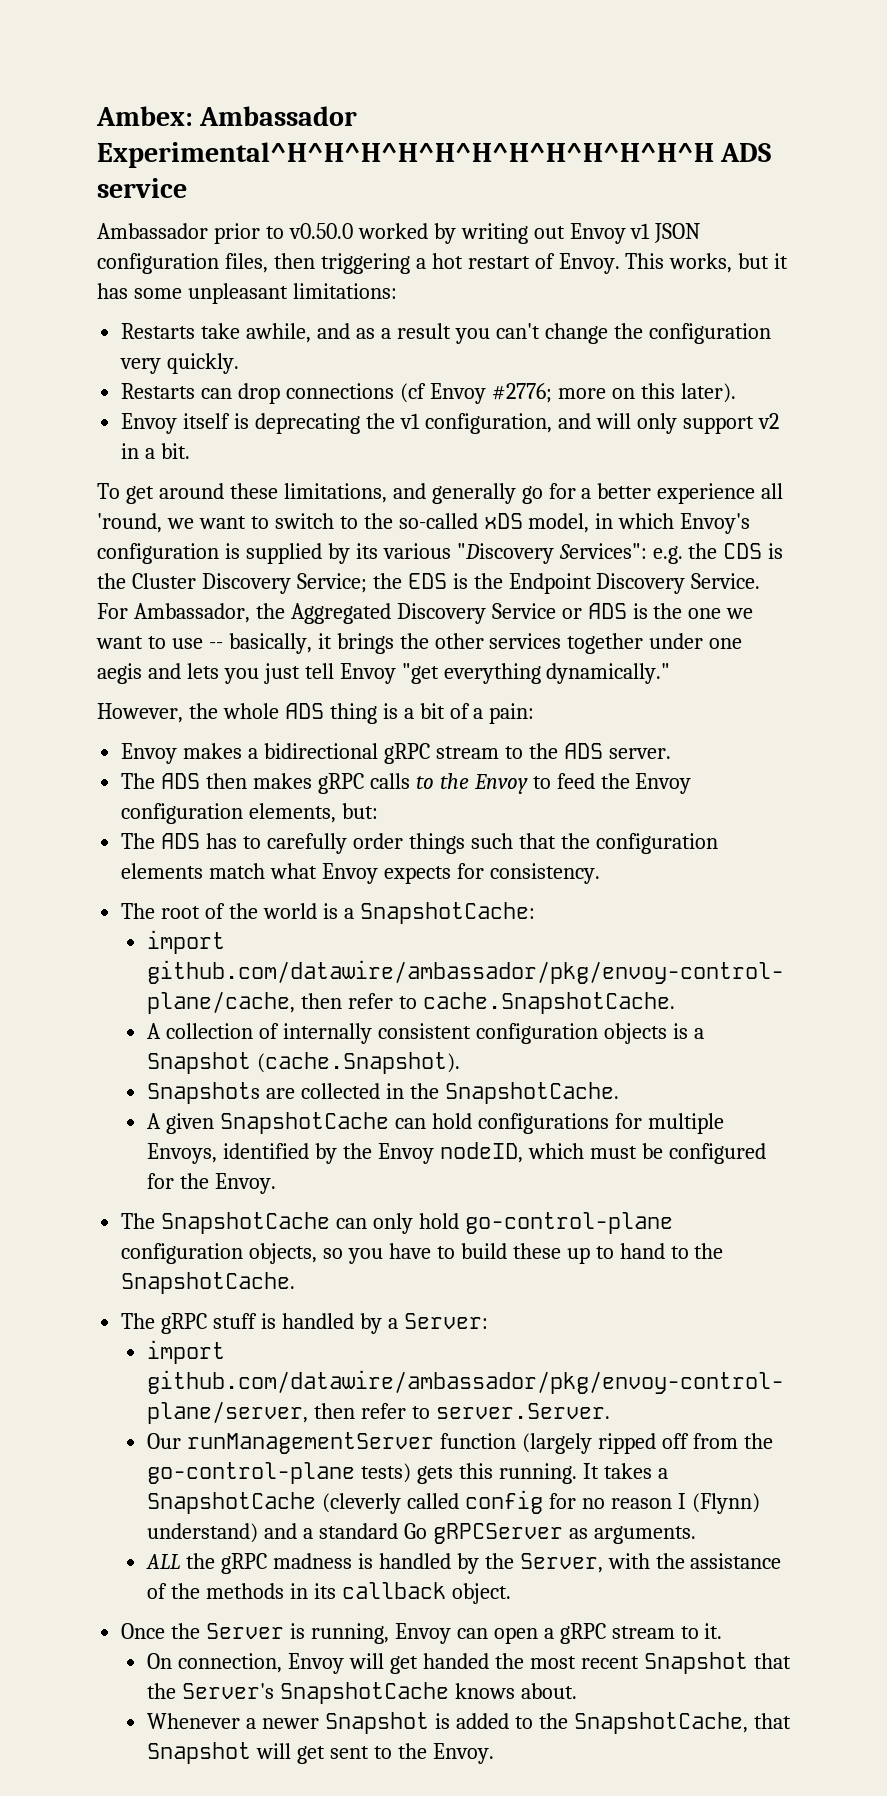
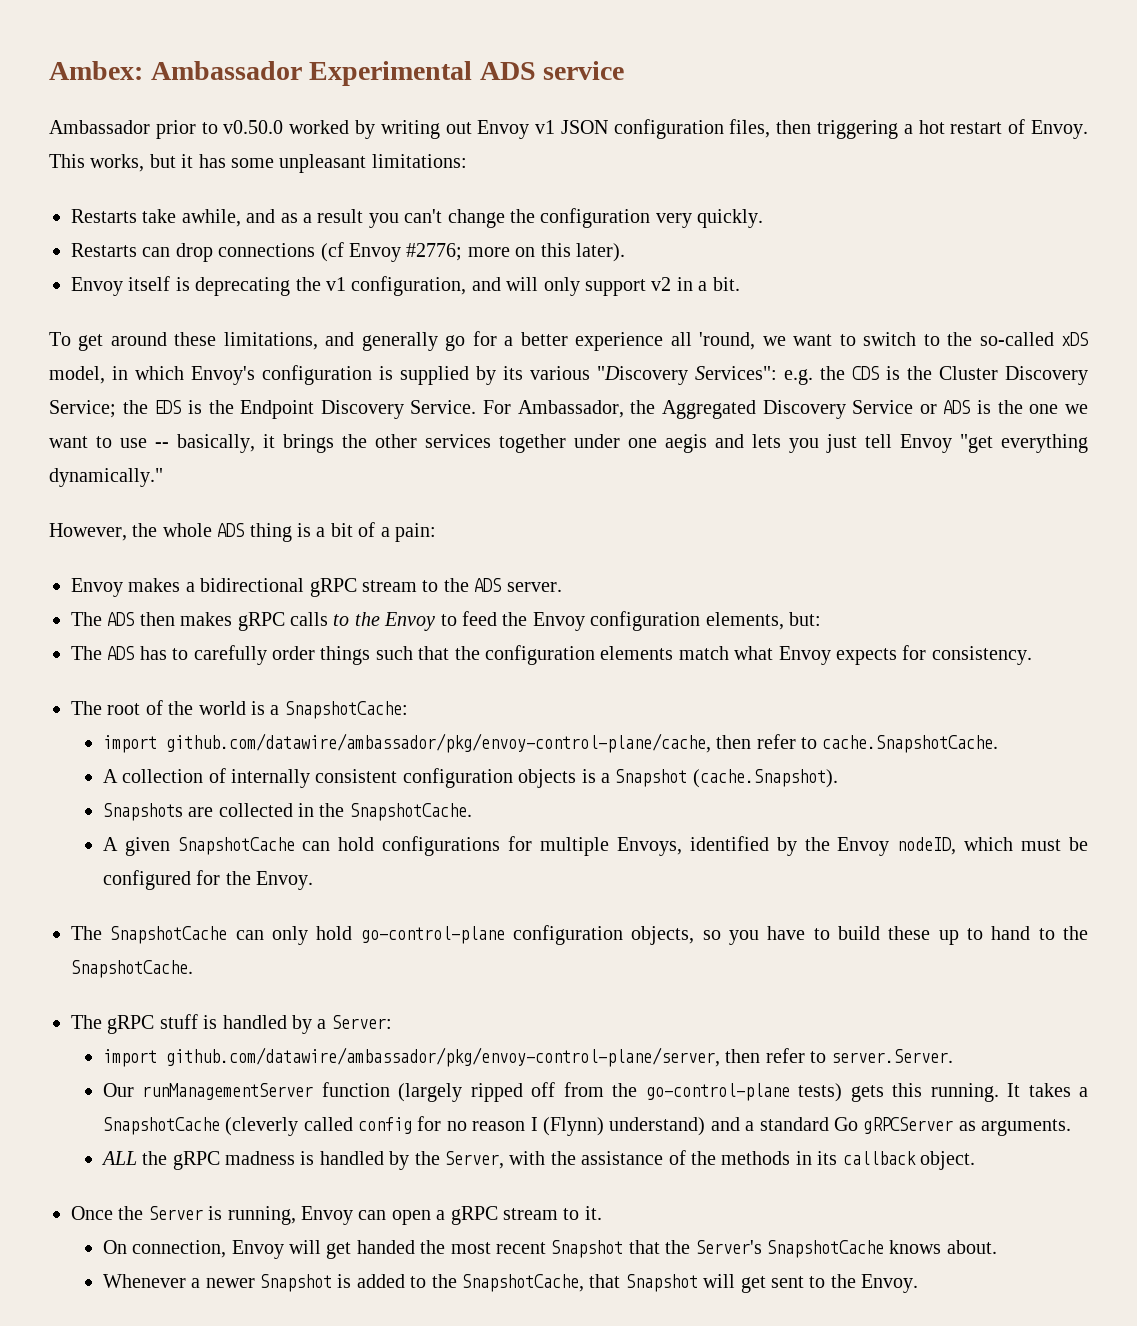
- Ambex: Ambassador Experimental^H^H^H^H^H^H^H^H^H^H^H^H ADS service
+ Ambex: Ambassador Experimental ADS service

